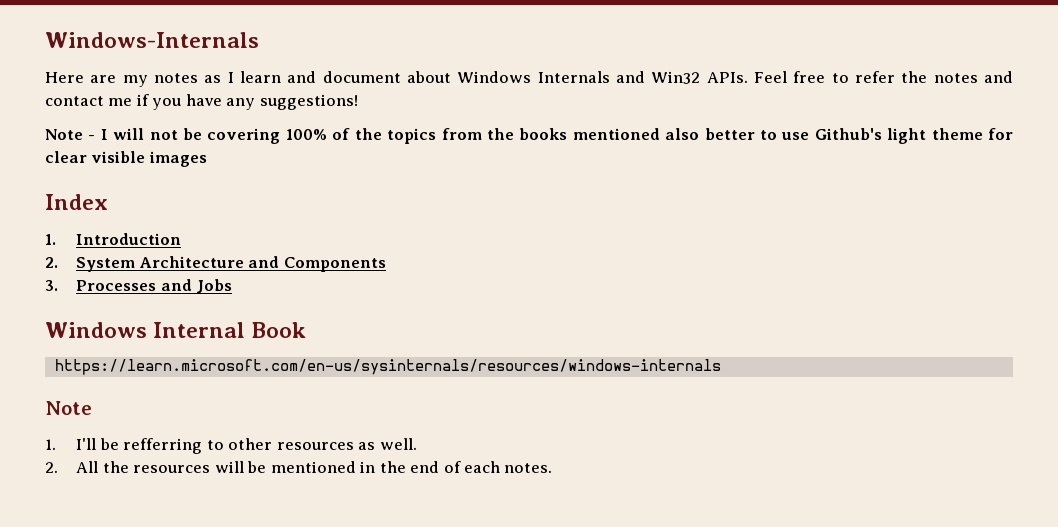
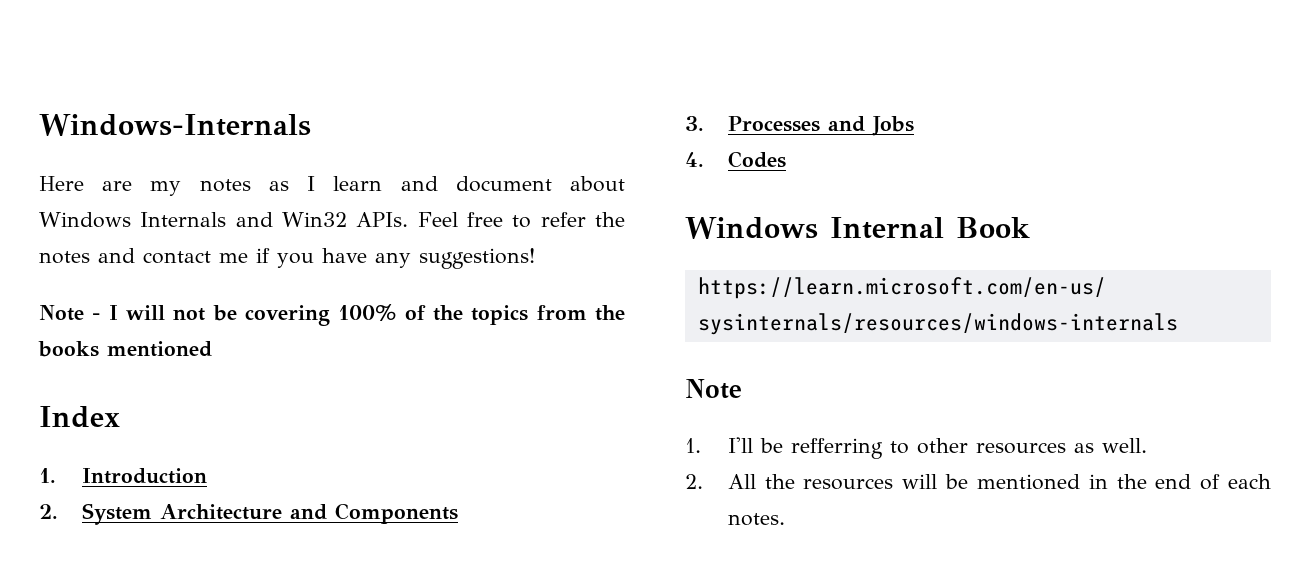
- Note - I will not be covering 100% of the topics from the books mentioned also better to use Github's light theme for clear visible images
+ Note - I will not be covering 100% of the topics from the books mentioned
+ 4. Codes

